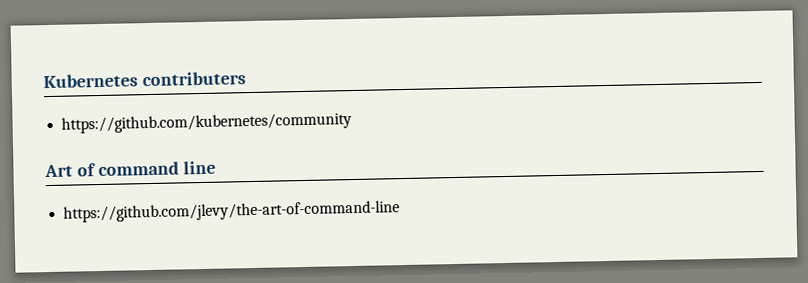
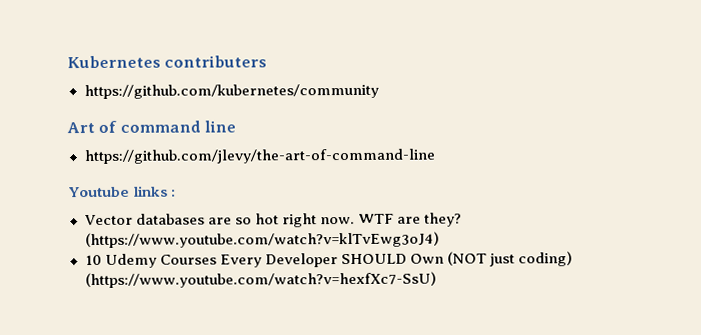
+ Youtube links :
+ Vector databases are so hot right now. WTF are they? (https://www.youtube.com/watch?v=klTvEwg3oJ4)
+ 10 Udemy Courses Every Developer SHOULD Own (NOT just coding) (https://www.youtube.com/watch?v=hexfXc7-SsU)

